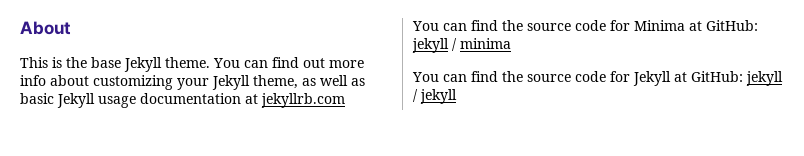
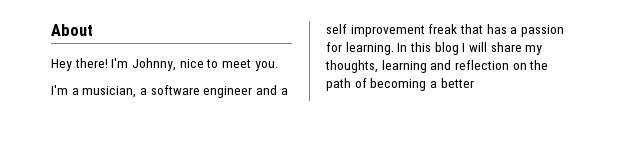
- This is the base Jekyll theme. You can find out more info about customizing your Jekyll theme, as well as basic Jekyll usage documentation at jekyllrb.com
- You can find the source code for Minima at GitHub: jekyll / minima
- You can find the source code for Jekyll at GitHub: jekyll / jekyll
+ Hey there! I'm Johnny, nice to meet you.
+ I'm a musician, a software engineer and a self improvement freak that has a passion for learning. In this blog I will share my thoughts, learning and reflection on the path of becoming a better

